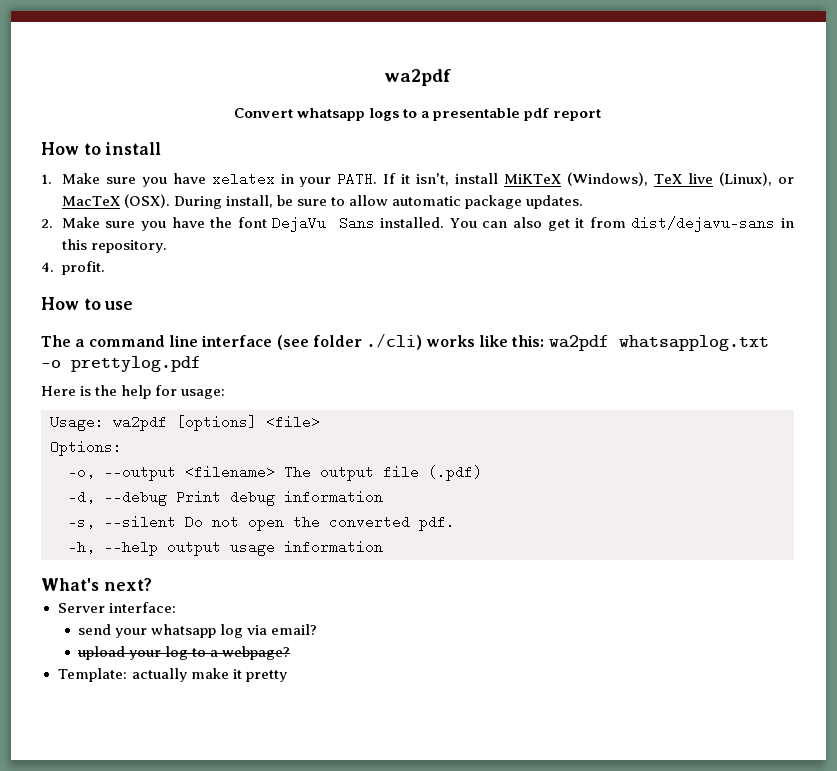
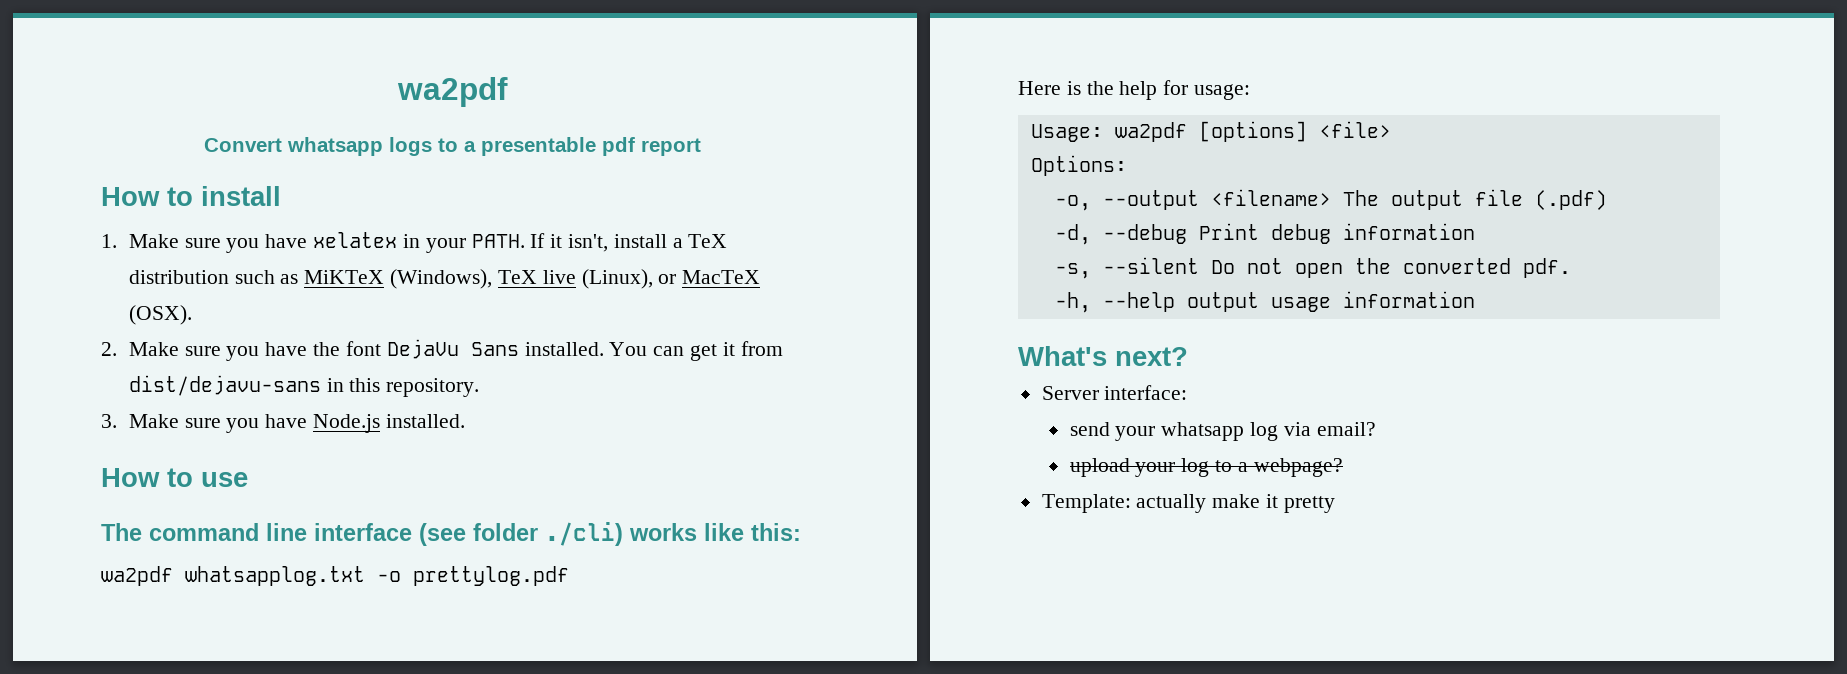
- If it isn't, install MiKTeX (Windows), TeX live (Linux), or MacTeX (OSX). During install, be sure to allow automatic package updates.
+ If it isn't, install a TeX distribution such as MiKTeX (Windows), TeX live (Linux), or MacTeX (OSX).
- You can also get it from dist/dejavu-sans in this repository.
+ You can get it from dist/dejavu-sans in this repository.
- 4. profit.
+ 3. Make sure you have Node.js installed.
- The a command line interface (see folder ./cli) works like this: wa2pdf whatsapplog.txt -o prettylog.pdf
+ The command line interface (see folder ./cli) works like this:
+ wa2pdf whatsapplog.txt -o prettylog.pdf

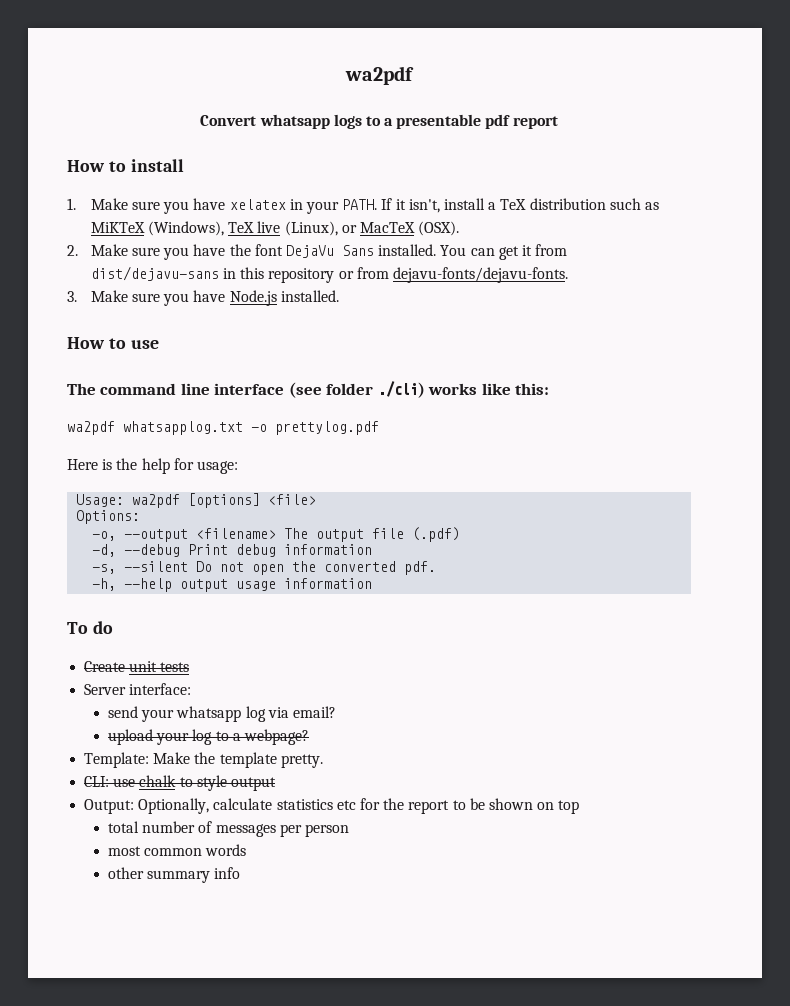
- You can get it from dist/dejavu-sans in this repository.
+ You can get it from dist/dejavu-sans in this repository or from dejavu-fonts/dejavu-fonts.
- What's next?
+ To do
+ Create unit tests
- Template: actually make it pretty
+ Template: Make the template pretty.
+ CLI: use chalk to style output
+ Output: Optionally, calculate statistics etc for the report to be shown on top
+ total number of messages per person
+ most common words
+ other summary info

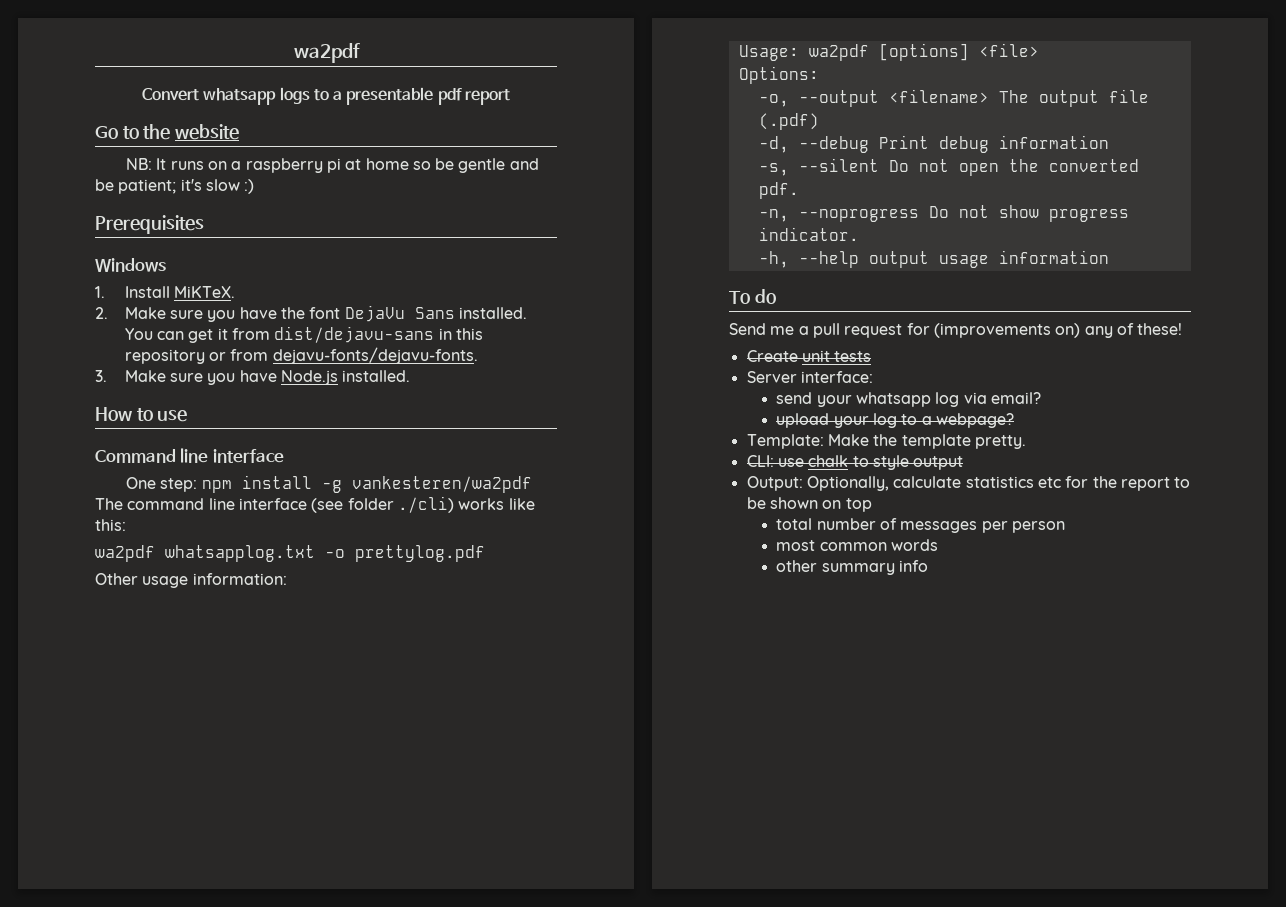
- How to install
- 1. Make sure you have xelatex in your PATH. If it isn't, install a TeX distribution such as MiKTeX (Windows), TeX live (Linux), or MacTeX (OSX).
+ Go to the website
+ NB: It runs on a raspberry pi at home so be gentle and be patient; it's slow :)
+ Prerequisites
+ Windows
+ 1. Install MiKTeX.
- The command line interface (see folder ./cli) works like this:
+ Command line interface
+ One step: npm install -g vankesteren/wa2pdf The command line interface (see folder ./cli) works like this:
- Here is the help for usage:
+ Other usage information:
+ -n, --noprogress Do not show progress indicator.
+ Send me a pull request for (improvements on) any of these!

